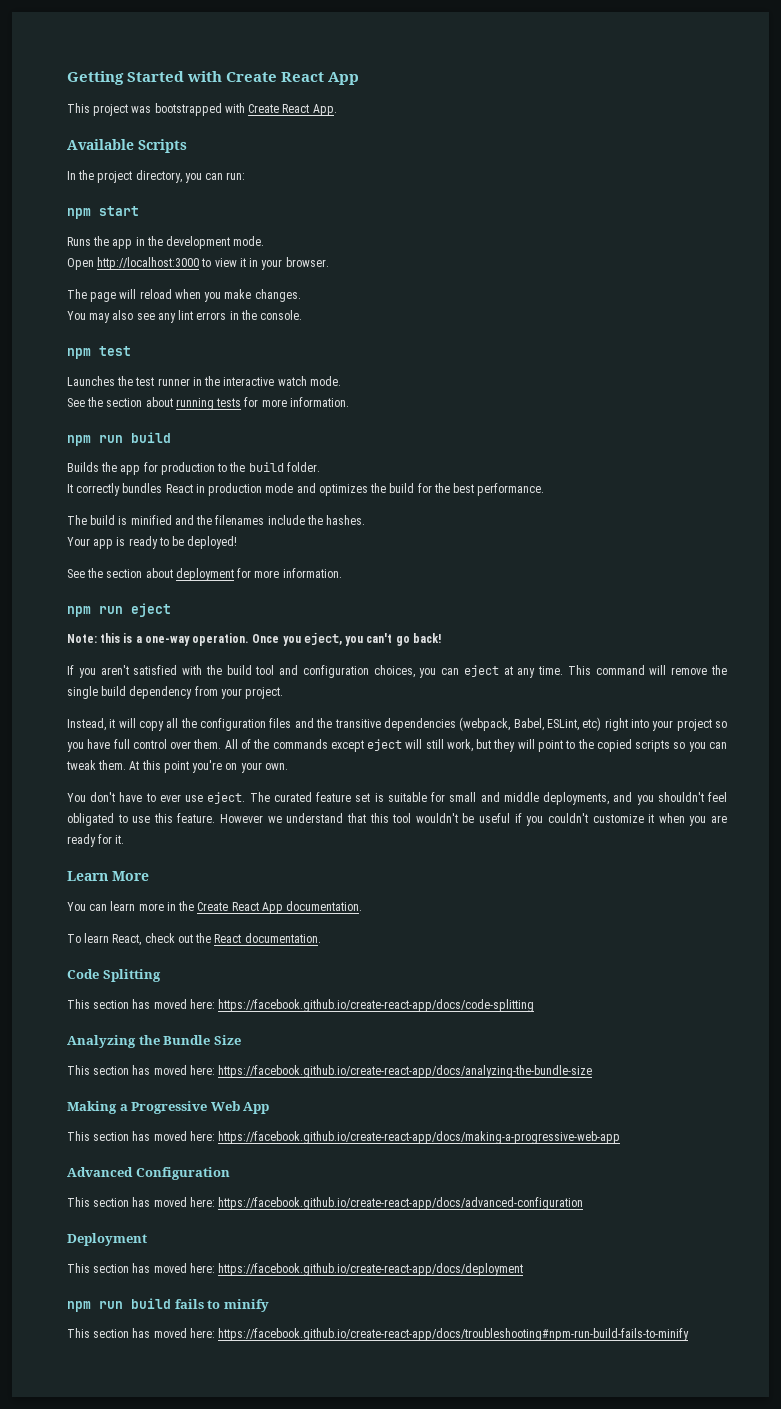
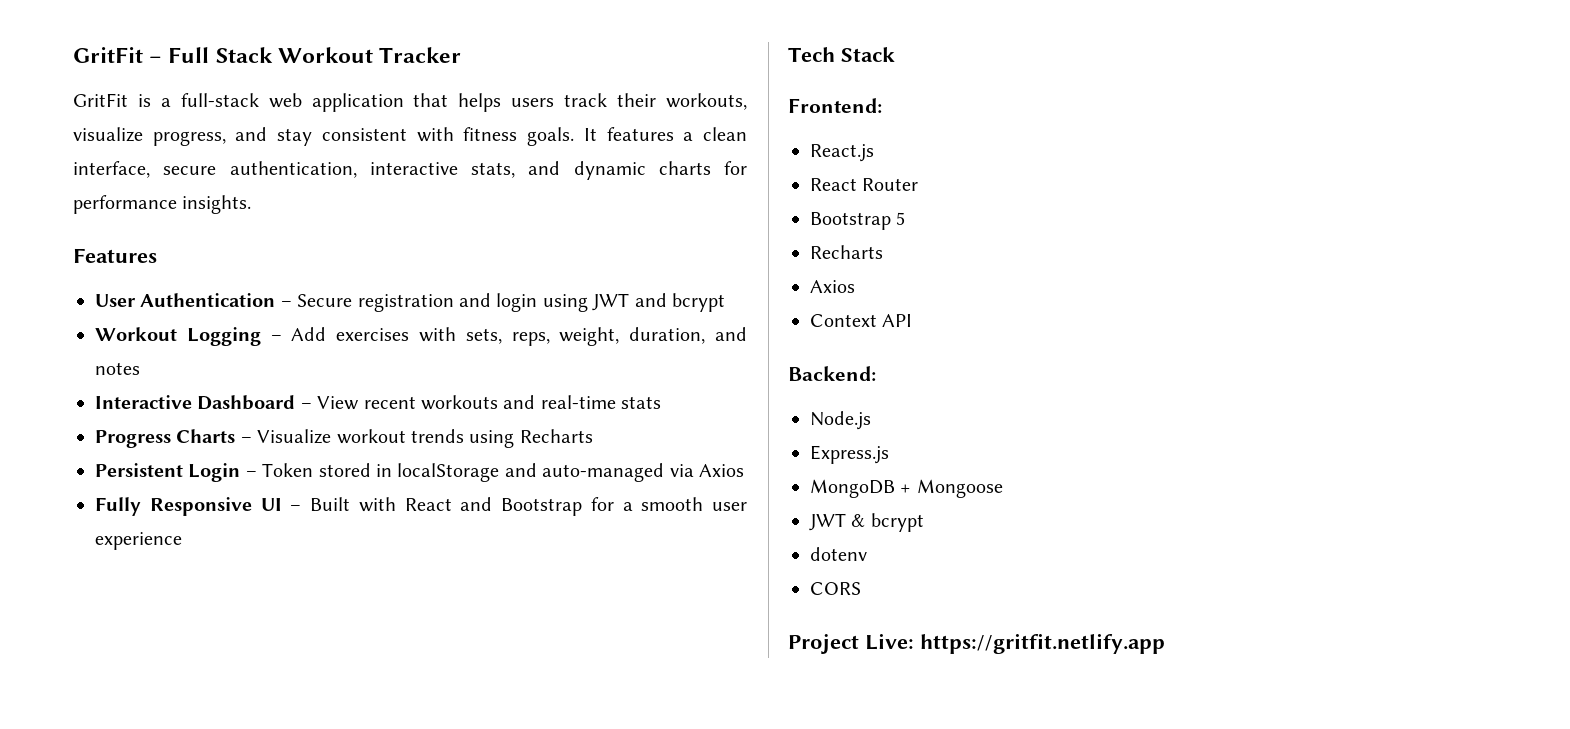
- Getting Started with Create React App
- This project was bootstrapped with Create React App.
- Available Scripts
- In the project directory, you can run:
- npm start
- Runs the app in the development mode.
- Open http://localhost:3000 to view it in your browser.
- The page will reload when you make changes.
- You may also see any lint errors in the console.
- npm test
- Launches the test runner in the interactive watch mode.
- See the section about running tests for more information.
- npm run build
- Builds the app for production to the build folder.
- It correctly bundles React in production mode and optimizes the build for the best performance.
- The build is minified and the filenames include the hashes.
- Your app is ready to be deployed!
- See the section about deployment for more information.
- npm run eject
- Note: this is a one-way operation. Once you eject, you can't go back!
- If you aren't satisfied with the build tool and configuration choices, you can eject at any time. This command will remove the single build dependency from your project.
- Instead, it will copy all the configuration files and the transitive dependencies (webpack, Babel, ESLint, etc) right into your project so you have full control over them. All of the commands except eject will still work, but they will point to the copied scripts so you can tweak them. At this point you're on your own.
- You don't have to ever use eject. The curated feature set is suitable for small and middle deployments, and you shouldn't feel obligated to use this feature. However we understand that this tool wouldn't be useful if you couldn't customize it when you are ready for it.
- Learn More
- You can learn more in the Create React App documentation.
- To learn React, check out the React documentation.
- Code Splitting
- This section has moved here: https://facebook.github.io/create-react-app/docs/code-splitting
- Analyzing the Bundle Size
- This section has moved here: https://facebook.github.io/create-react-app/docs/analyzing-the-bundle-size
- Making a Progressive Web App
- This section has moved here: https://facebook.github.io/create-react-app/docs/making-a-progressive-web-app
- Advanced Configuration
- This section has moved here: https://facebook.github.io/create-react-app/docs/advanced-configuration
- Deployment
- This section has moved here: https://facebook.github.io/create-react-app/docs/deployment
- npm run build fails to minify
- This section has moved here: https://facebook.github.io/create-react-app/docs/troubleshooting#npm-run-build-fails-to-minify
+ GritFit – Full Stack Workout Tracker
+ GritFit is a full-stack web application that helps users track their workouts, visualize progress, and stay consistent with fitness goals. It features a clean interface, secure authentication, interactive stats, and dynamic charts for performance insights.
+ Features
+ User Authentication – Secure registration and login using JWT and bcrypt
+ Workout Logging – Add exercises with sets, reps, weight, duration, and notes
+ Interactive Dashboard – View recent workouts and real-time stats
+ Progress Charts – Visualize workout trends using Recharts
+ Persistent Login – Token stored in localStorage and auto-managed via Axios
+ Fully Responsive UI – Built with React and Bootstrap for a smooth user experience
+ Tech Stack
+ Frontend:
+ React.js
+ React Router
+ Bootstrap 5
+ Recharts
+ Axios
+ Context API
+ Backend:
+ Node.js
+ Express.js
+ MongoDB + Mongoose
+ JWT & bcrypt
+ dotenv
+ CORS
+ Project Live: https://gritfit.netlify.app

